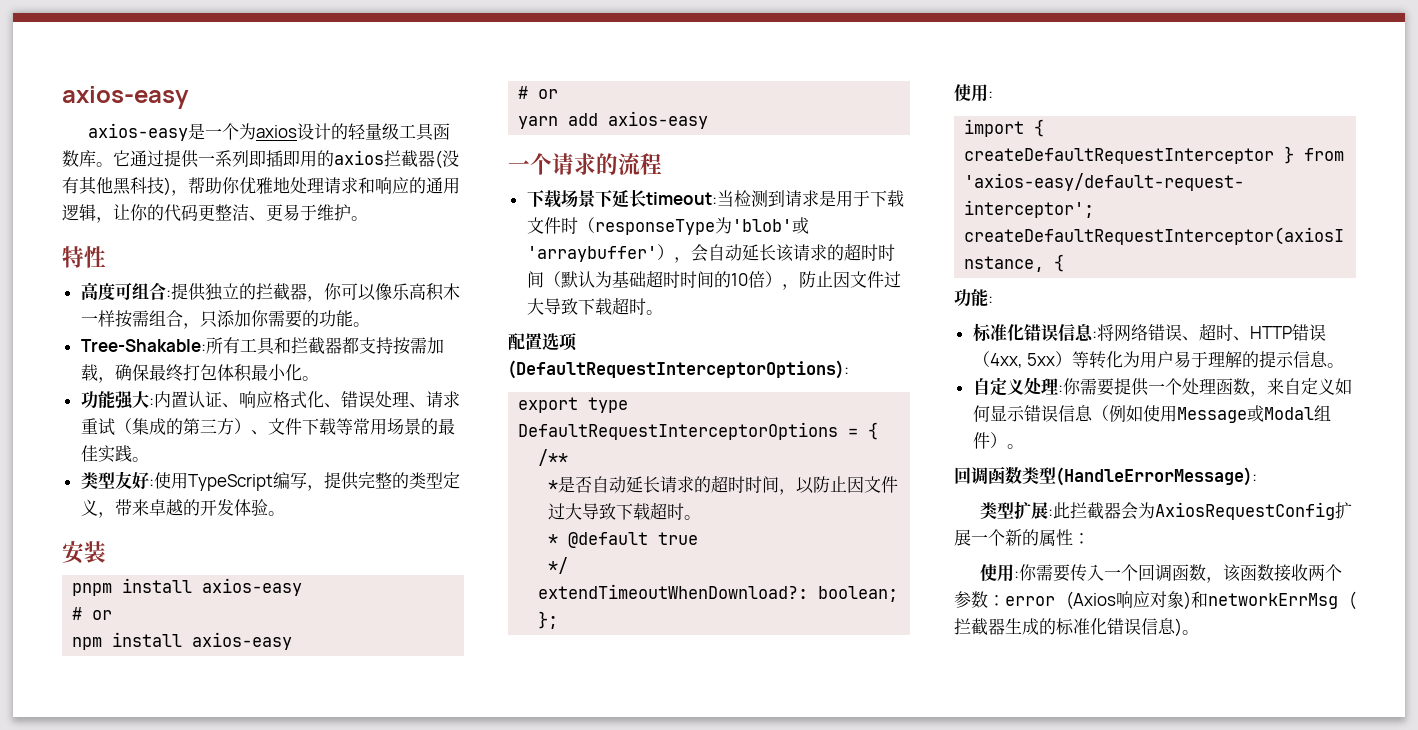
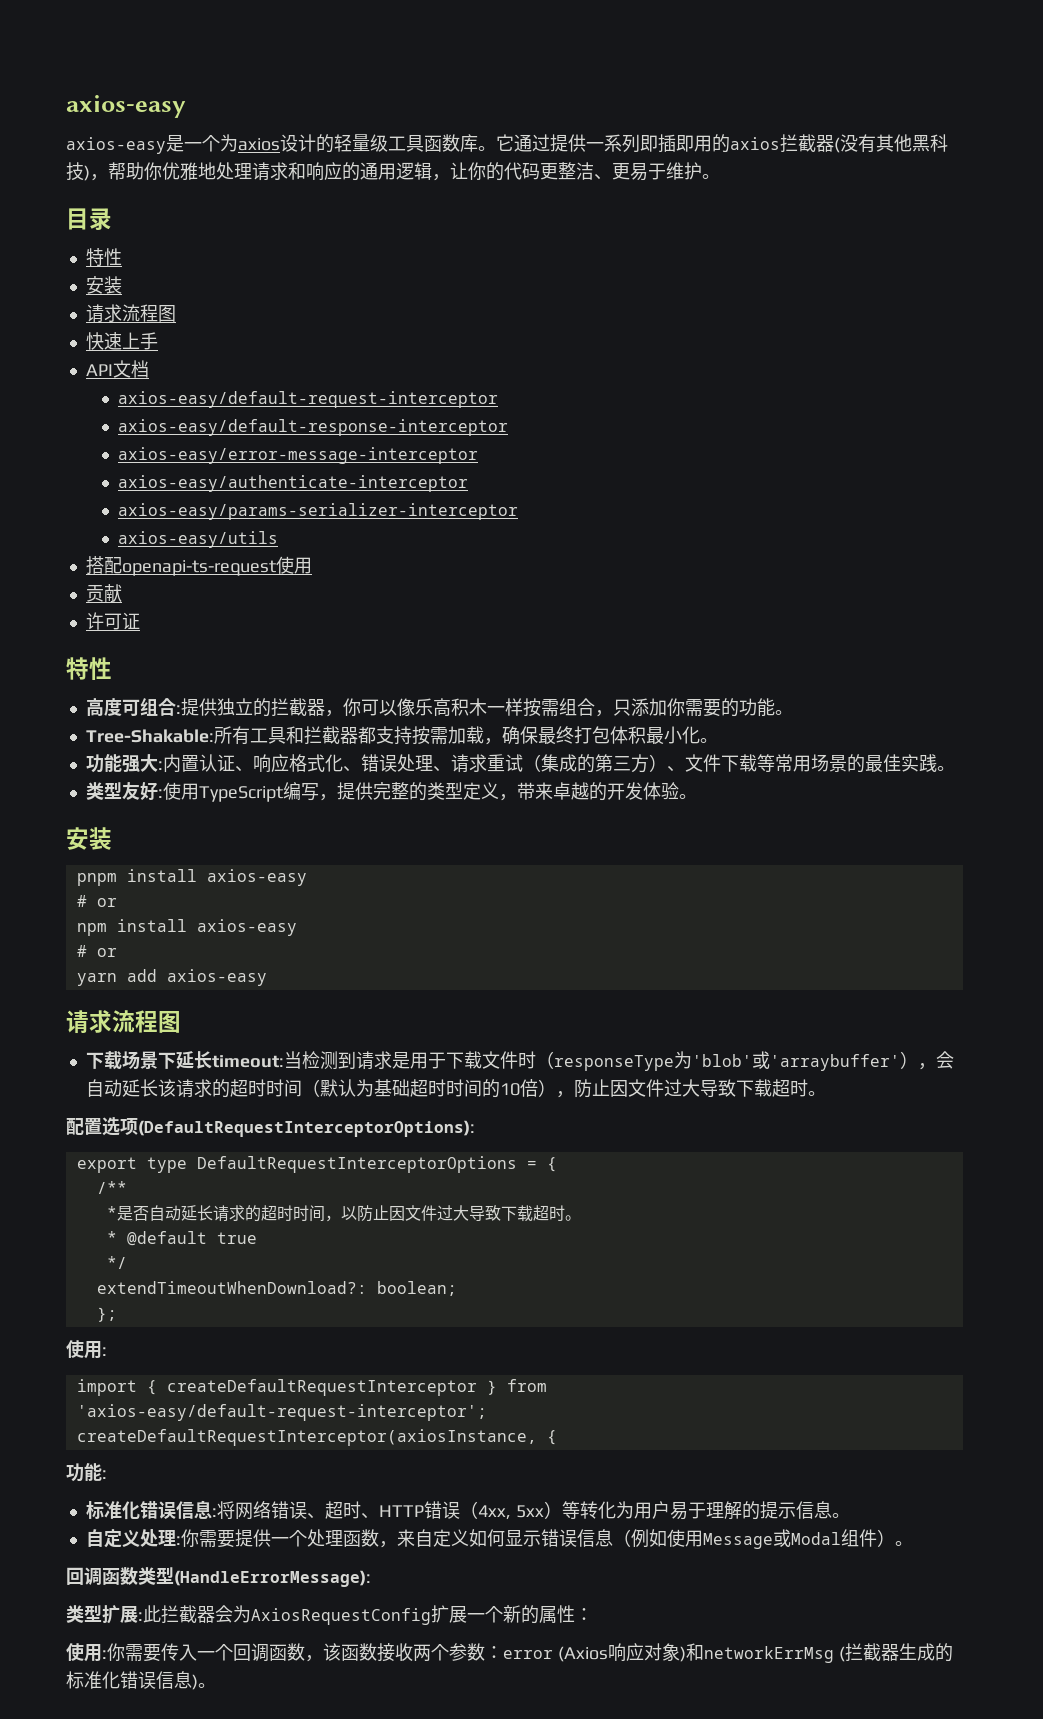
+ 目录
+ 特性
+ 安装
+ 请求流程图
+ 快速上手
+ API文档
+ axios-easy/default-request-interceptor
+ axios-easy/default-response-interceptor
+ axios-easy/error-message-interceptor
+ axios-easy/authenticate-interceptor
+ axios-easy/params-serializer-interceptor
+ axios-easy/utils
+ 搭配openapi-ts-request使用
+ 贡献
+ 许可证
  yarn add axios-easy
- 一个请求的流程
+ 请求流程图

